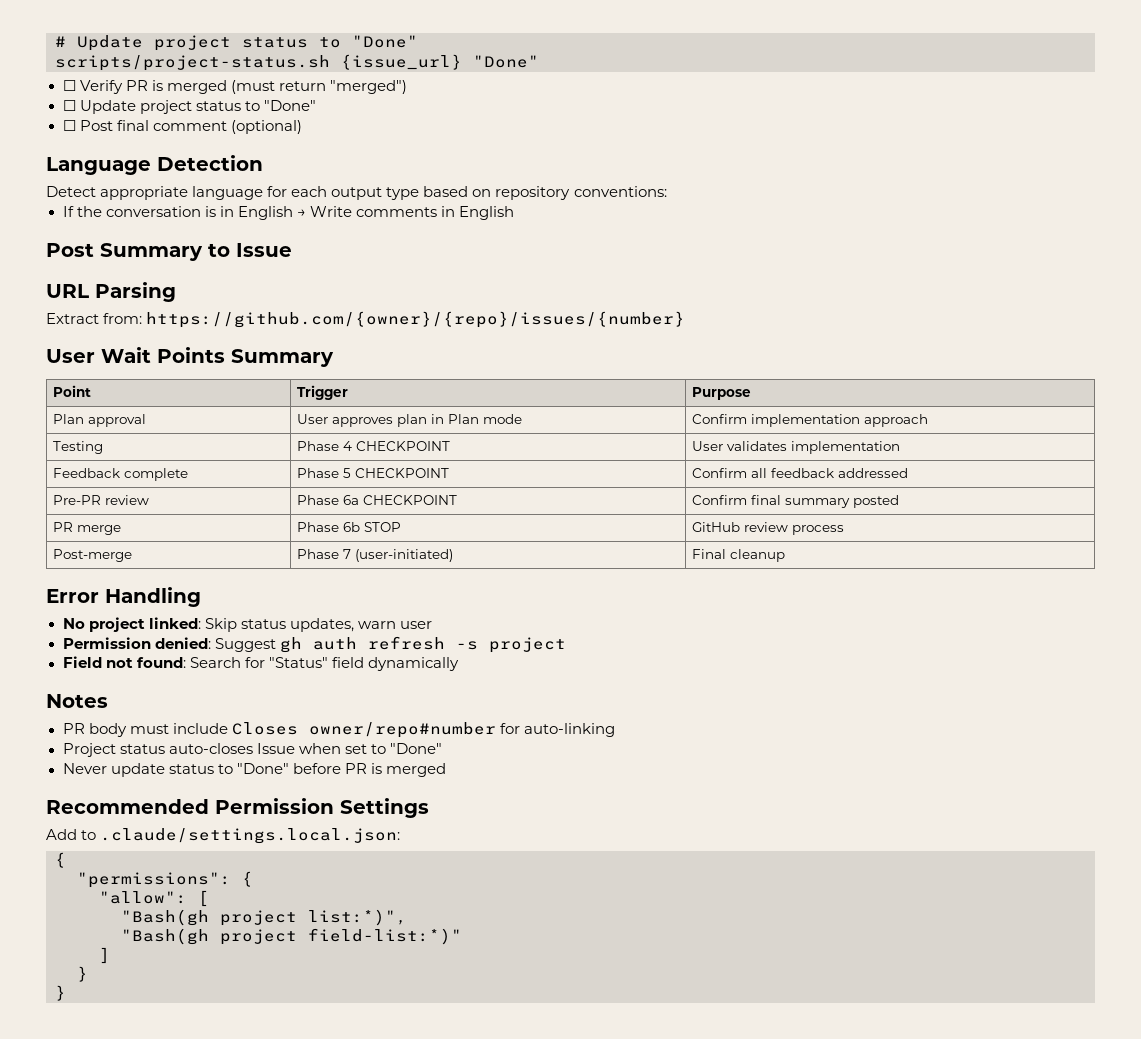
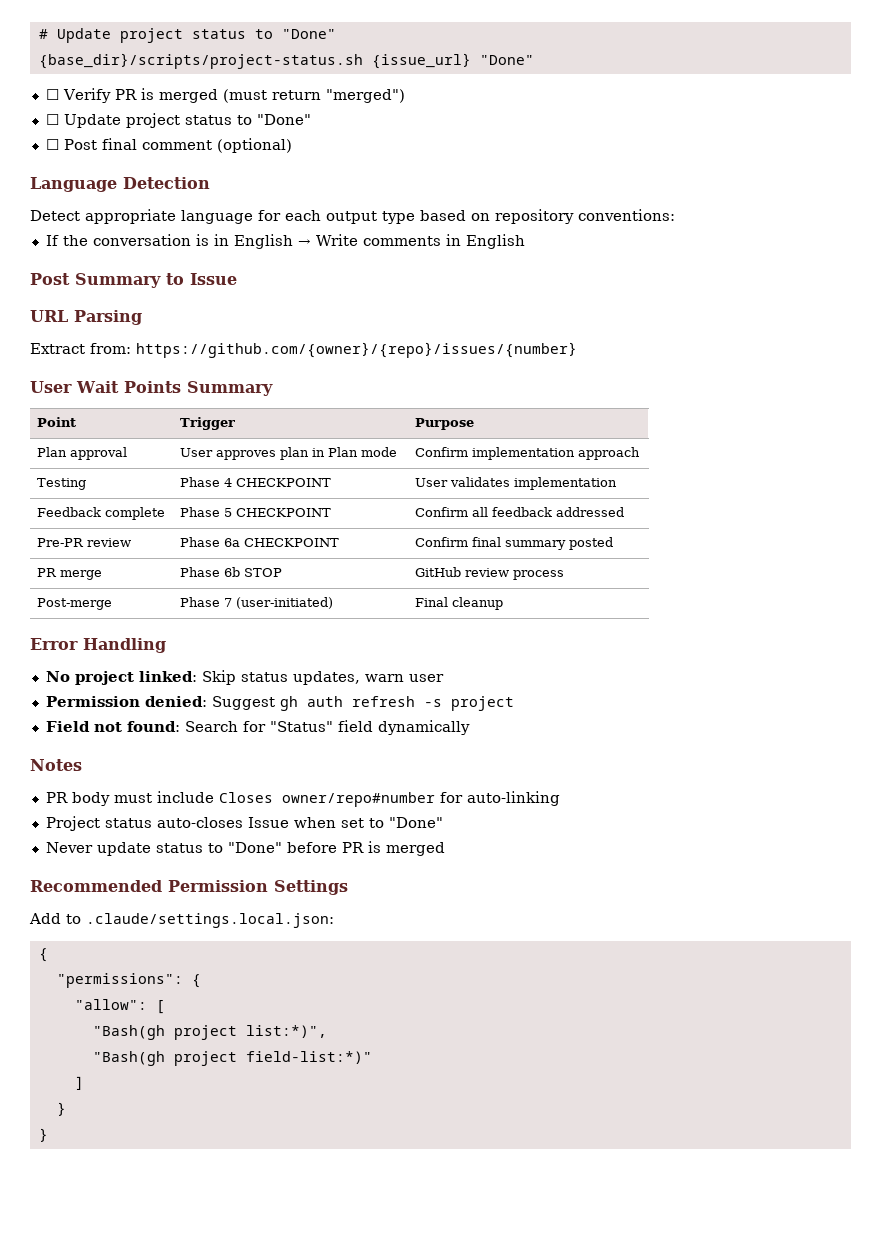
- scripts/project-status.sh {issue_url} "Done"
+ {base_dir}/scripts/project-status.sh {issue_url} "Done"

